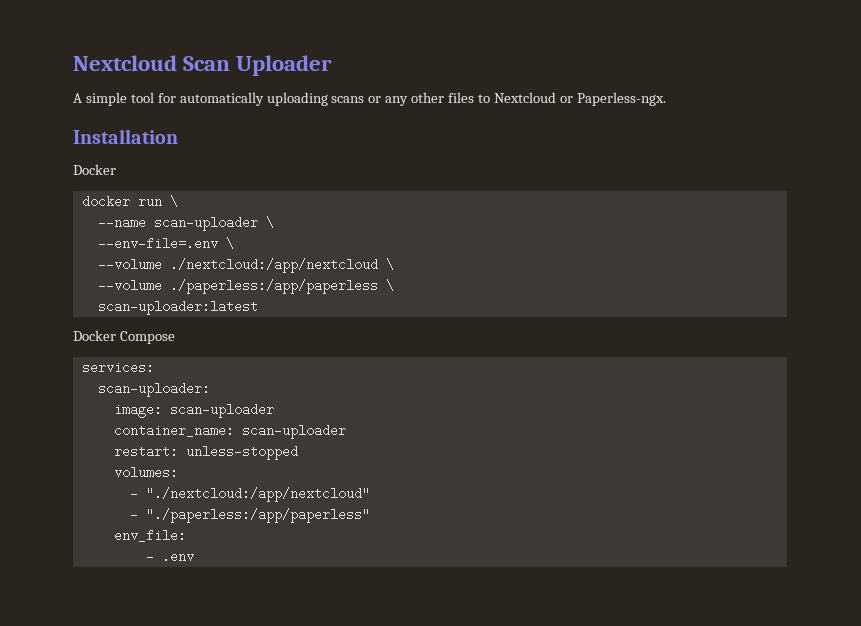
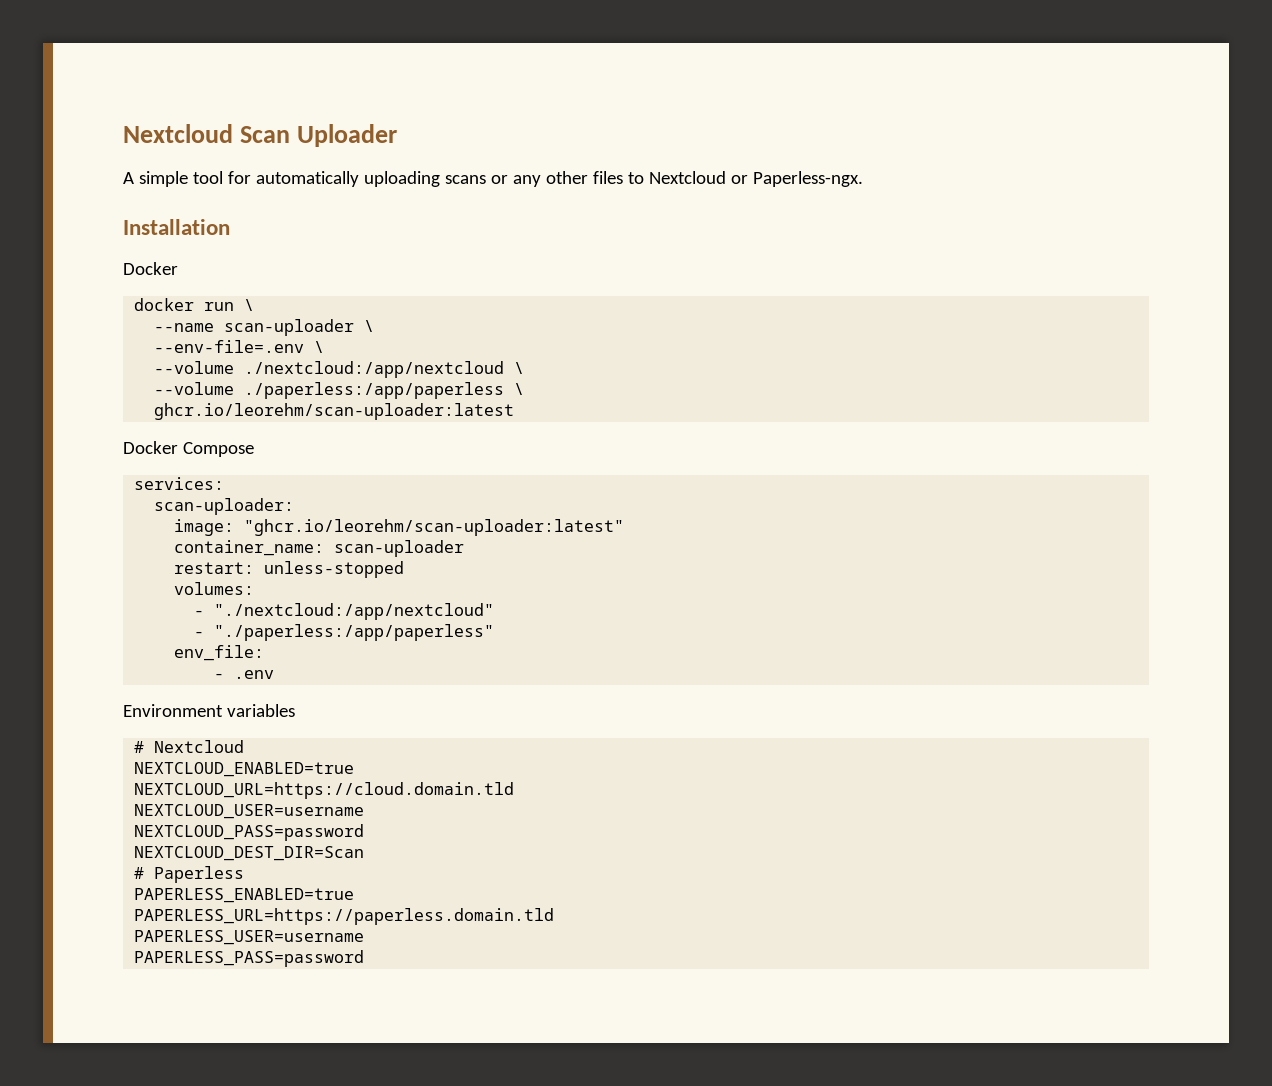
- scan-uploader:latest
+ ghcr.io/leorehm/scan-uploader:latest
- image: scan-uploader
+ image: "ghcr.io/leorehm/scan-uploader:latest"
+ Environment variables
+ # Nextcloud
+ NEXTCLOUD_ENABLED=true
+ NEXTCLOUD_URL=https://cloud.domain.tld
+ NEXTCLOUD_USER=username
+ NEXTCLOUD_PASS=password
+ NEXTCLOUD_DEST_DIR=Scan
+ # Paperless
+ PAPERLESS_ENABLED=true
+ PAPERLESS_URL=https://paperless.domain.tld
+ PAPERLESS_USER=username
+ PAPERLESS_PASS=password

